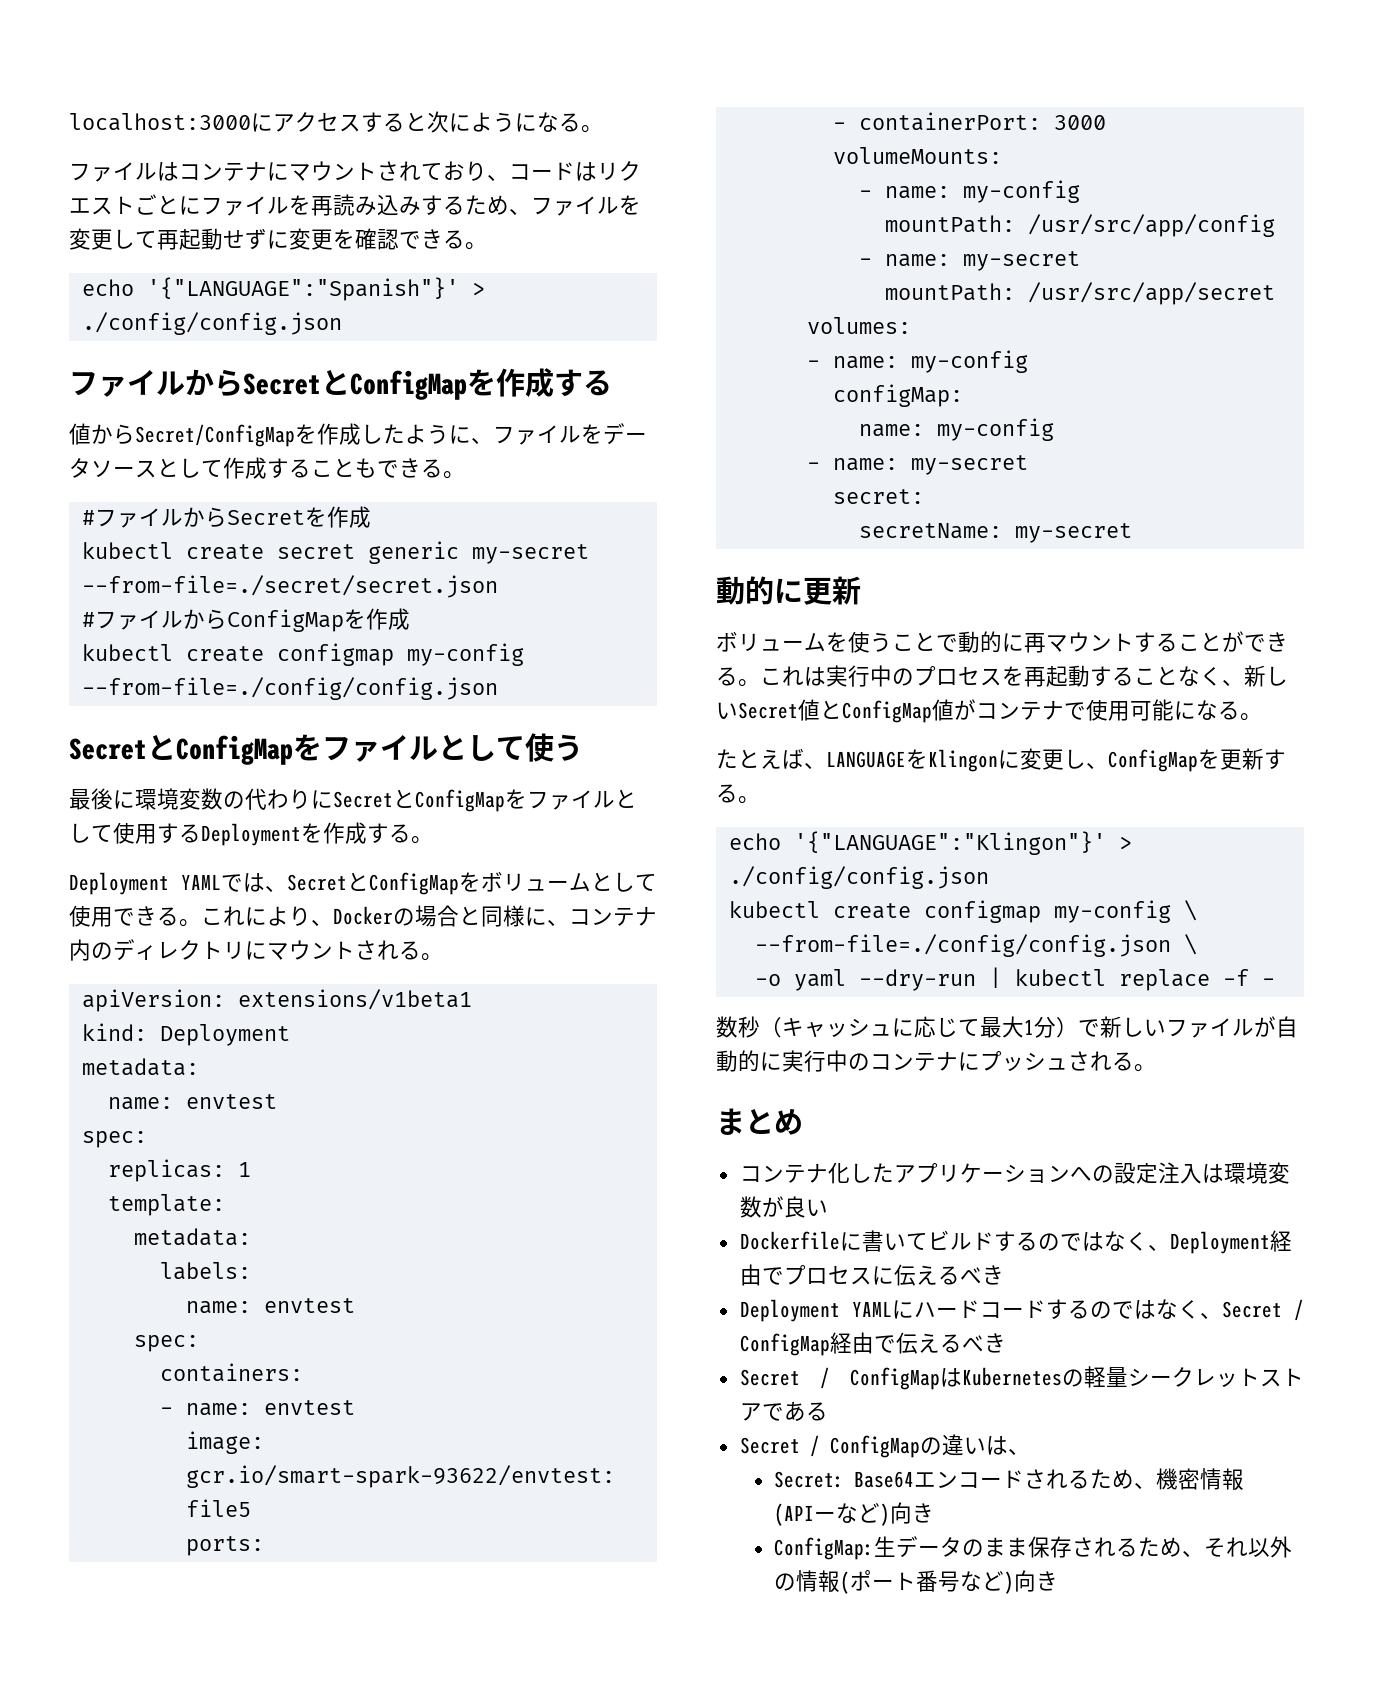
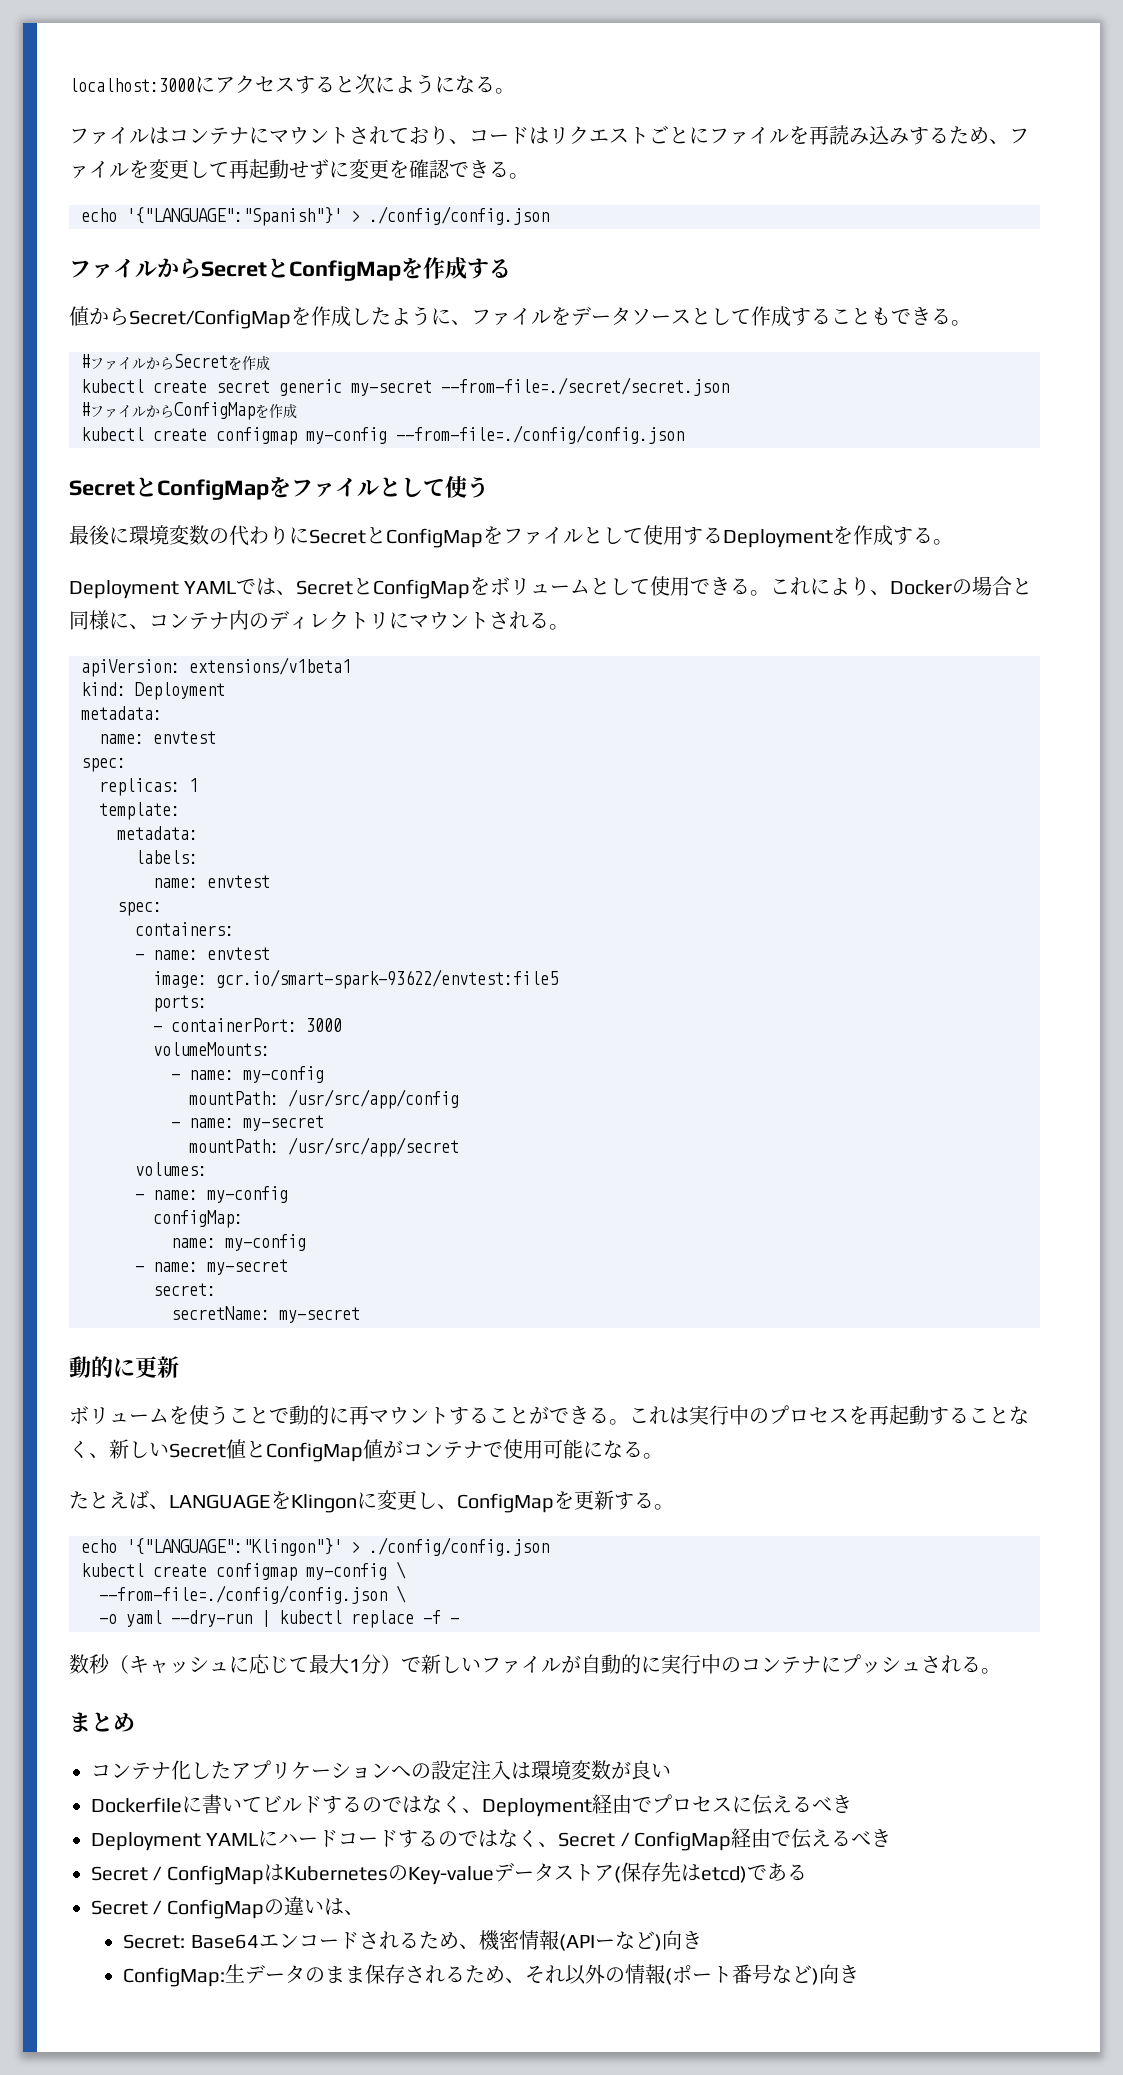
- Secret / ConfigMapはKubernetesの軽量シークレットストアである
+ Secret / ConfigMapはKubernetesのKey-valueデータストア(保存先はetcd)である

